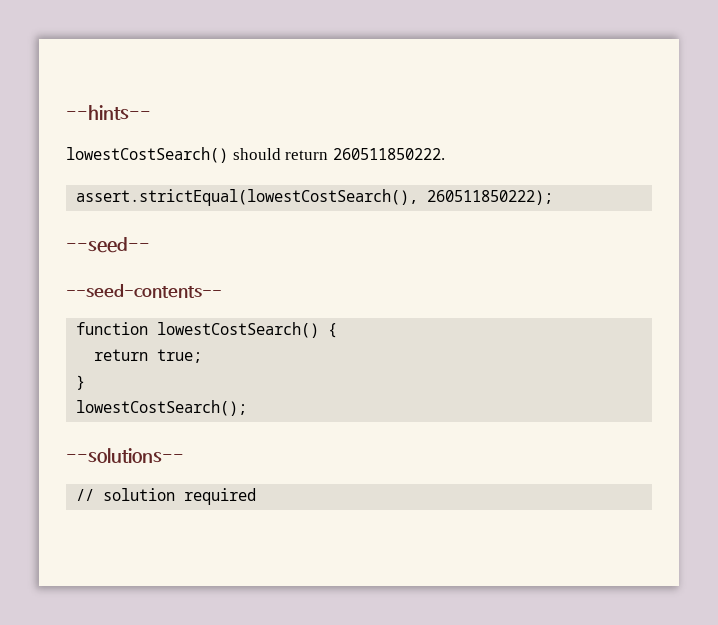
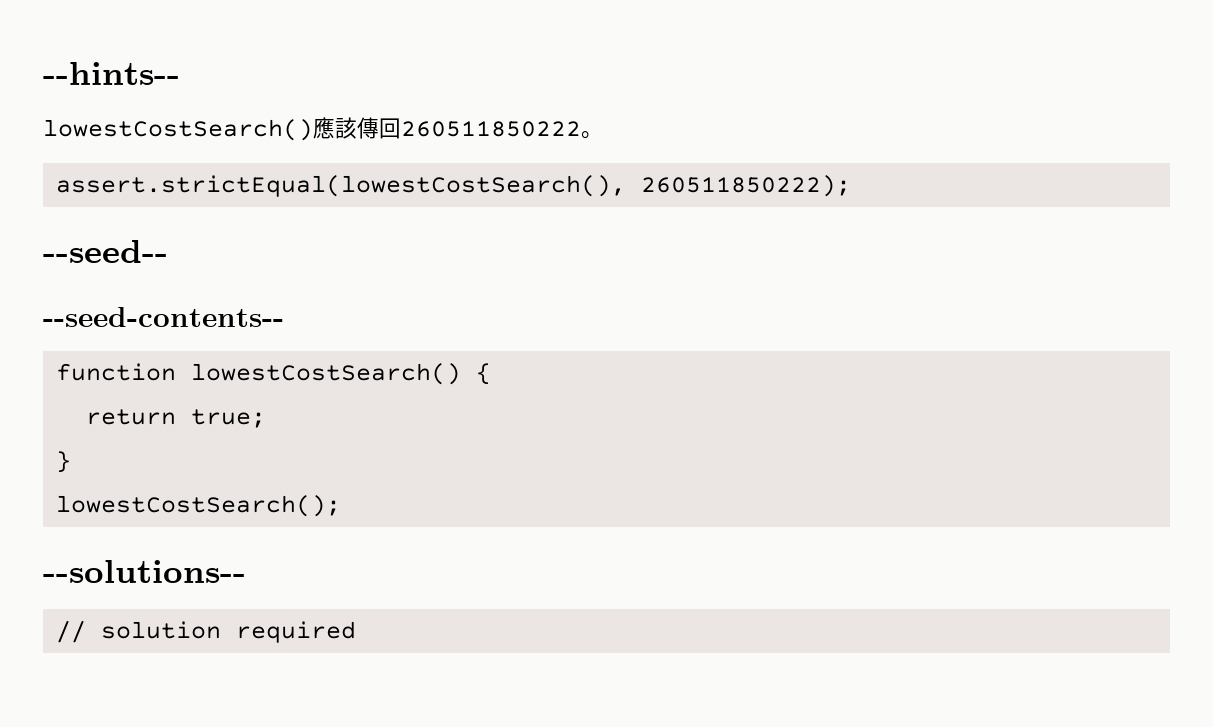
- lowestCostSearch() should return 260511850222.
+ lowestCostSearch()應該傳回260511850222。

